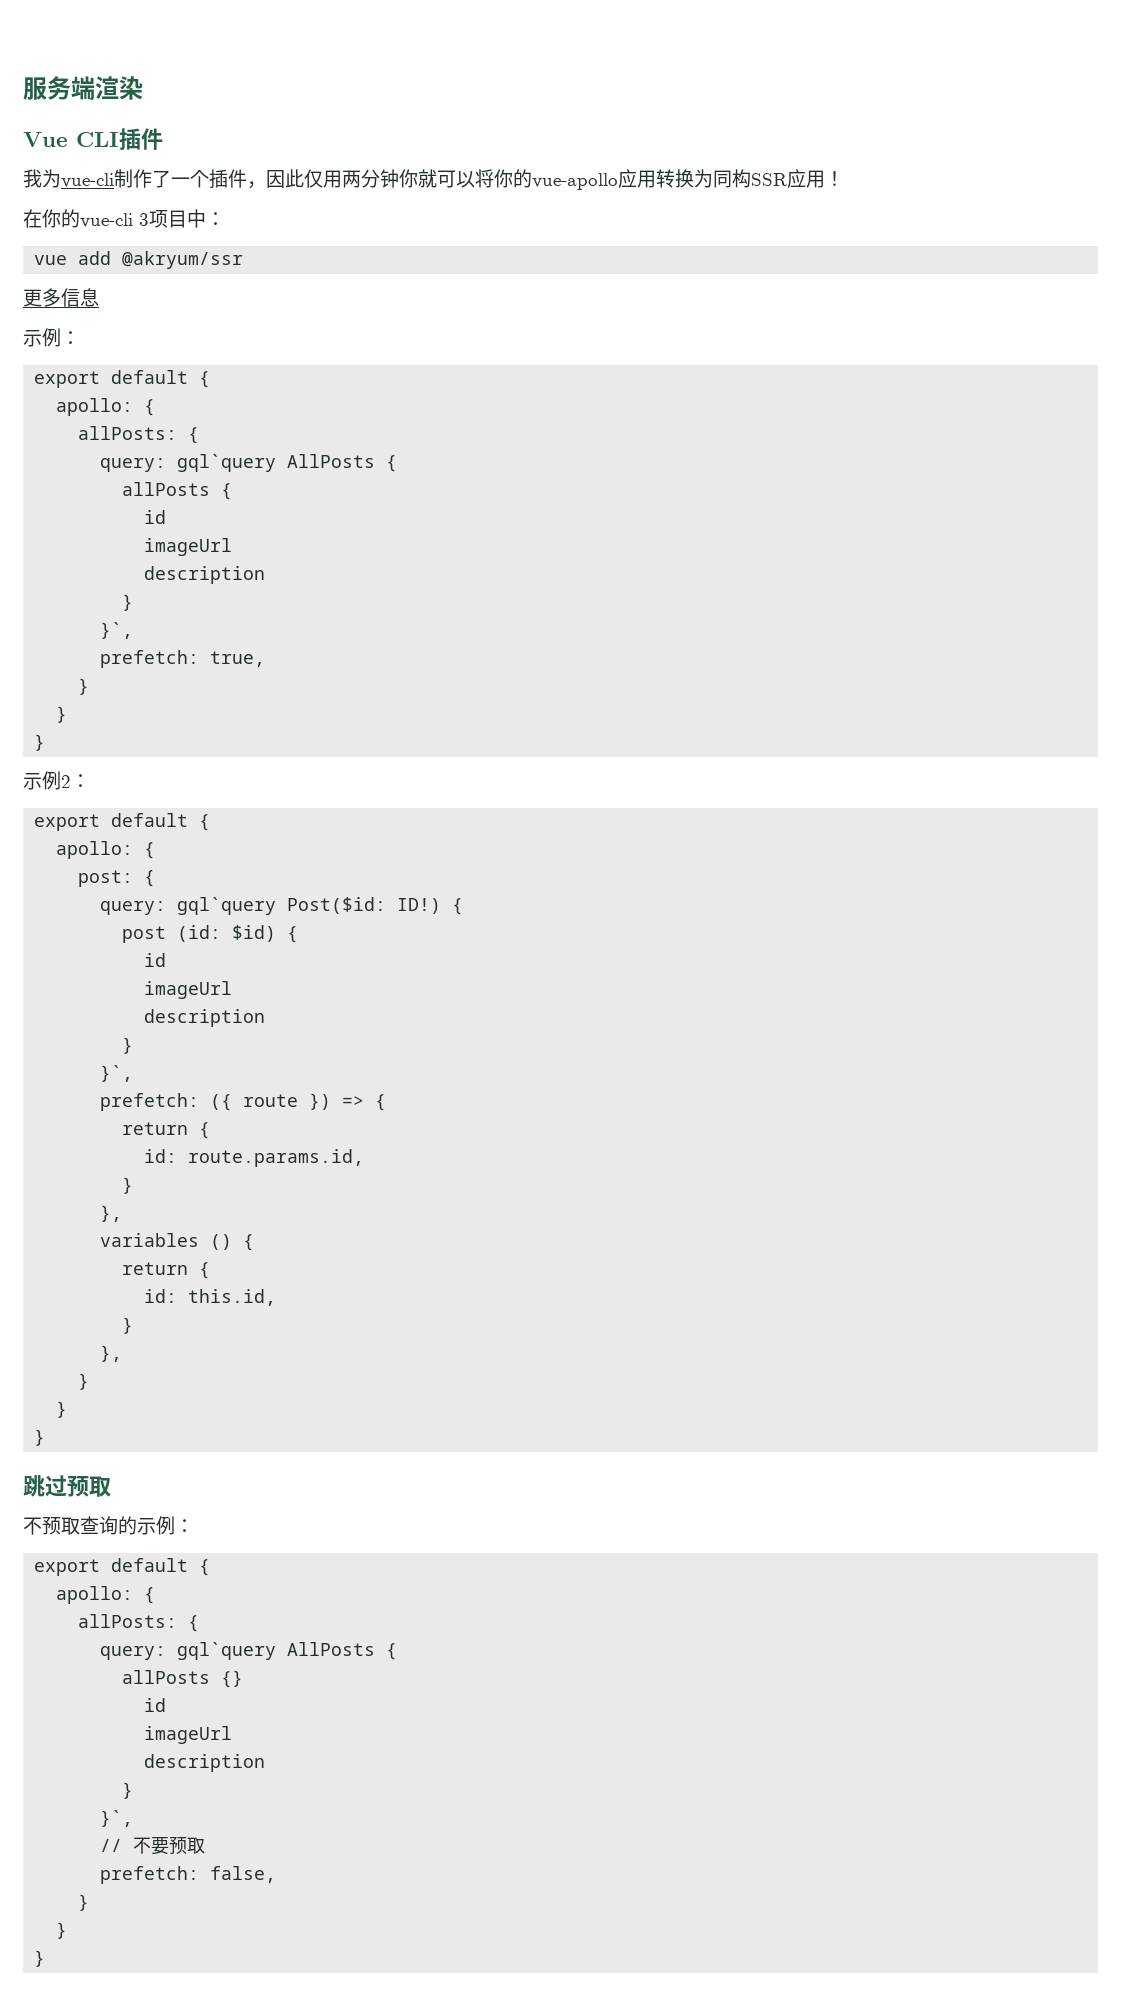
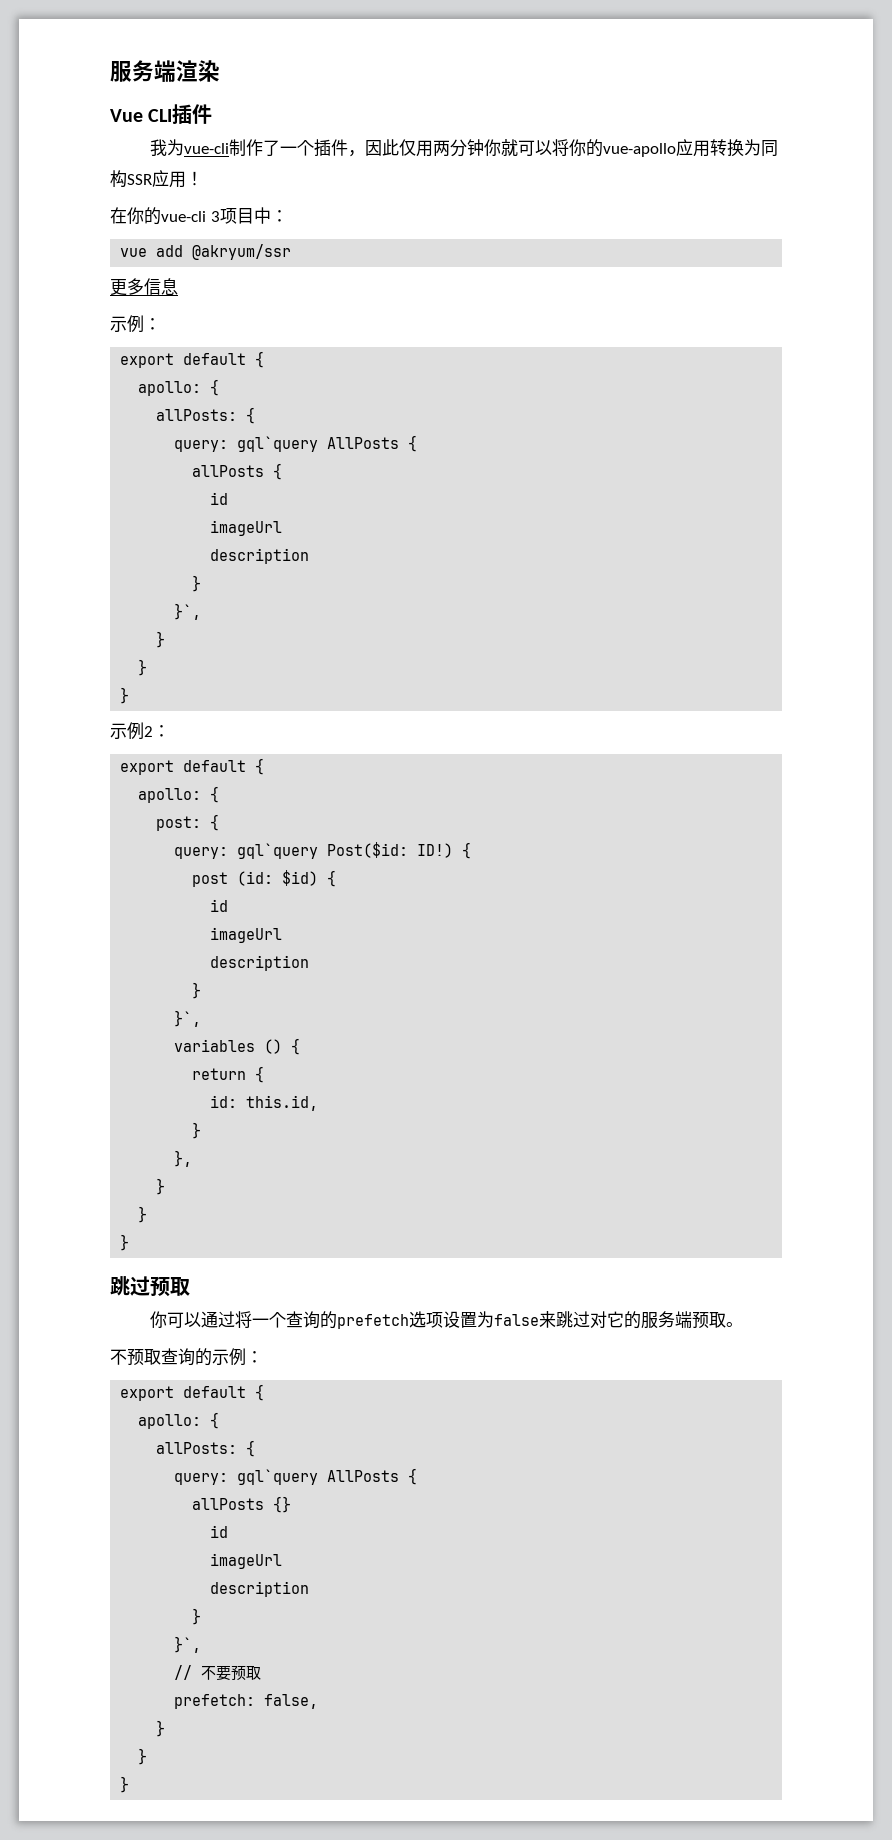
- prefetch: true,
- prefetch: ({ route }) => {
- return {
- id: route.params.id,
- }
- },
+ 你可以通过将一个查询的prefetch选项设置为false来跳过对它的服务端预取。

